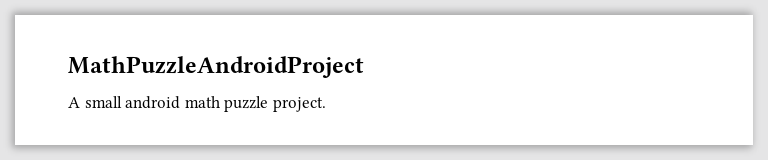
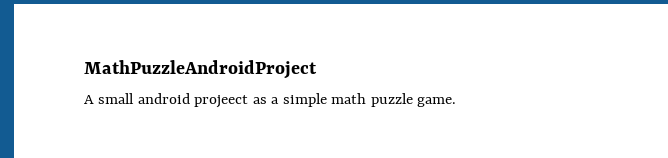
- A small android math puzzle project.
+ A small android projeect as a simple math puzzle game.

